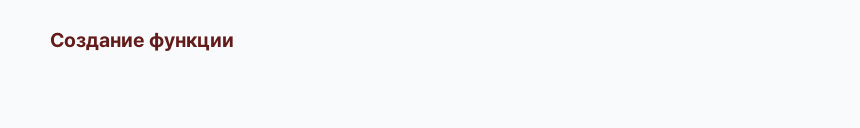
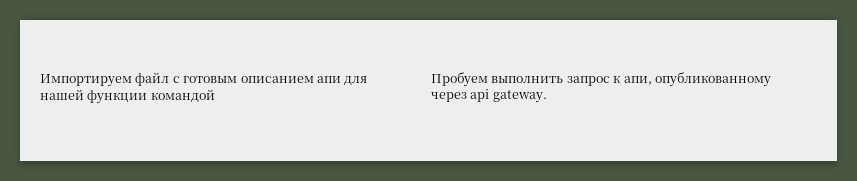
- Создание функции
+ Импортируем файл с готовым описанием апи для нашей функции командой
+ Пробуем выполнить запрос к апи, опубликованному через api gateway.

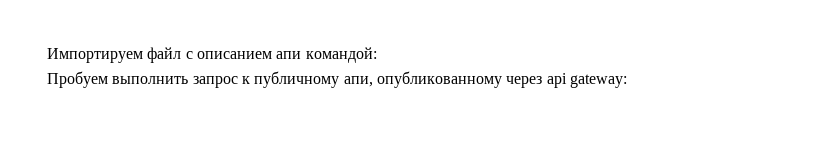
- Импортируем файл с готовым описанием апи для нашей функции командой
+ Импортируем файл с описанием апи командой:
- Пробуем выполнить запрос к апи, опубликованному через api gateway.
+ Пробуем выполнить запрос к публичному апи, опубликованному через api gateway:

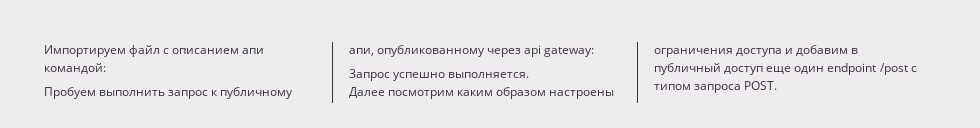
+ Запрос успешно выполняется.
+ Далее посмотрим каким образом настроены ограничения доступа и добавим в публичный доступ еще один endpoint /post c типом запроса POST.

